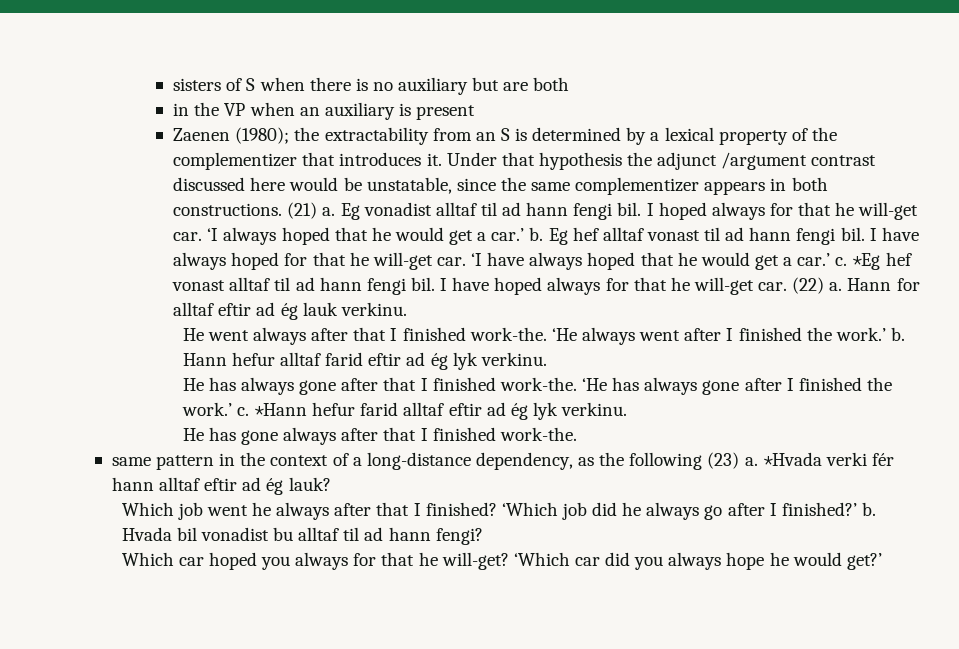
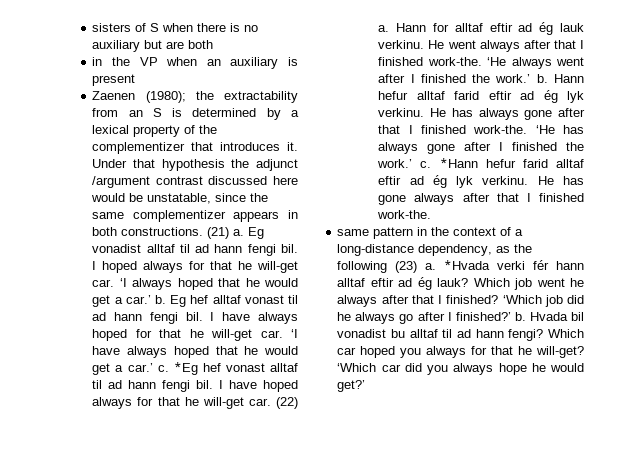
- Hann for alltaf eftir ad ég lauk verkinu.
- He went always after that I finished work-the.
+ Hann for alltaf eftir ad ég lauk verkinu. He went always after that I finished work-the.
- Hann hefur alltaf farid eftir ad ég lyk verkinu.
- He has always gone after that I finished work-the.
+ Hann hefur alltaf farid eftir ad ég lyk verkinu. He has always gone after that I finished work-the.
- *Hann hefur farid alltaf eftir ad ég lyk verkinu.
- He has gone always after that I finished work-the.
+ *Hann hefur farid alltaf eftir ad ég lyk verkinu. He has gone always after that I finished work-the.
- *Hvada verki fér hann alltaf eftir ad ég lauk?
- Which job went he always after that I finished?
+ *Hvada verki fér hann alltaf eftir ad ég lauk? Which job went he always after that I finished?
- Hvada bil vonadist bu alltaf til ad hann fengi?
- Which car hoped you always for that he will-get?
+ Hvada bil vonadist bu alltaf til ad hann fengi? Which car hoped you always for that he will-get?

